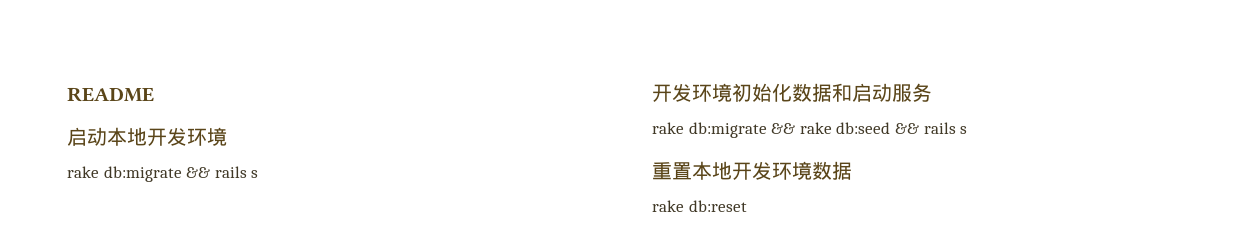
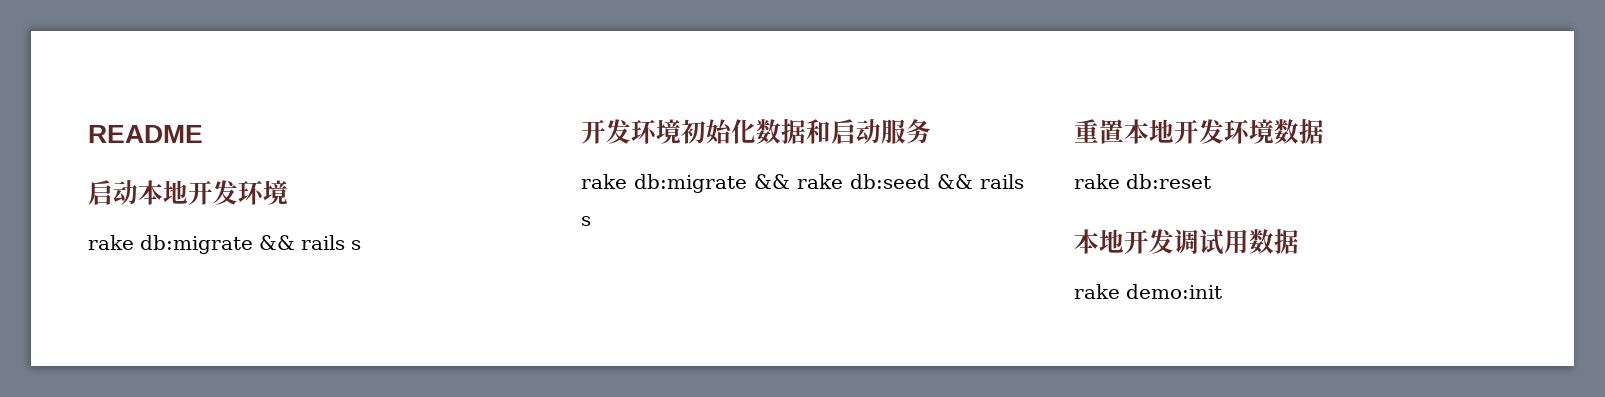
+ 本地开发调试用数据
+ rake demo:init

